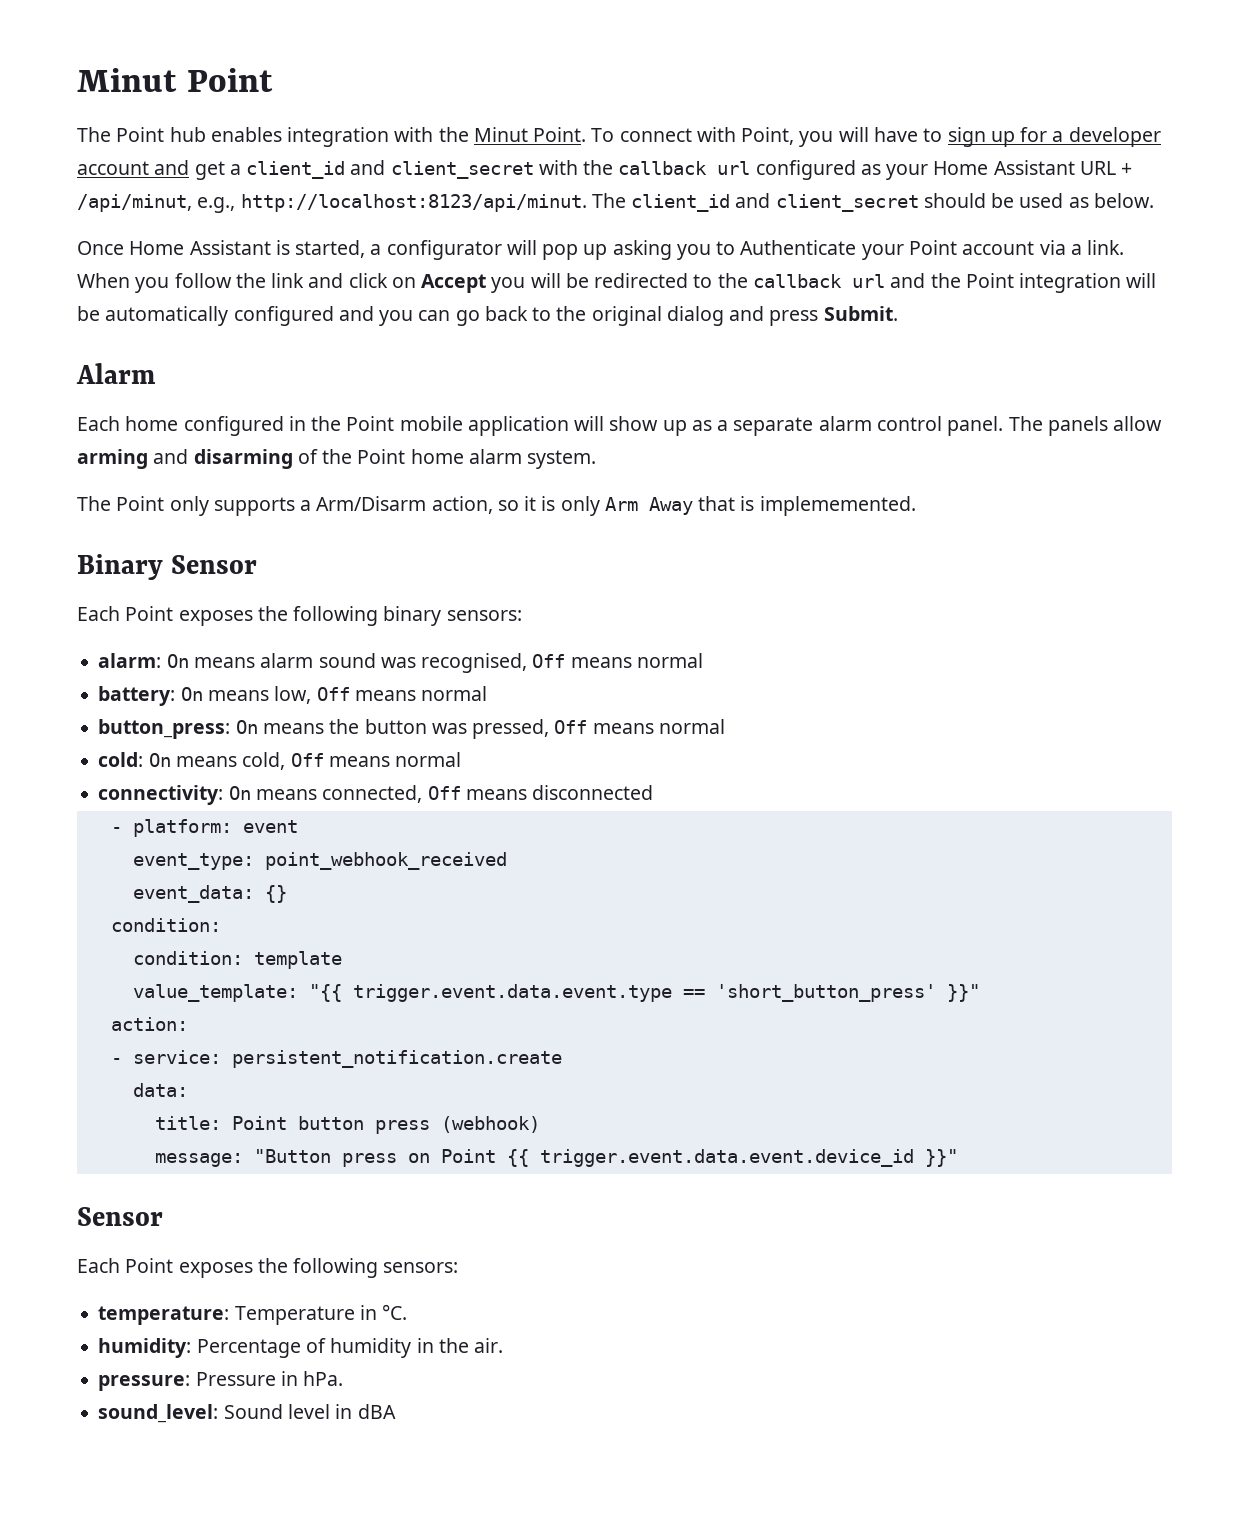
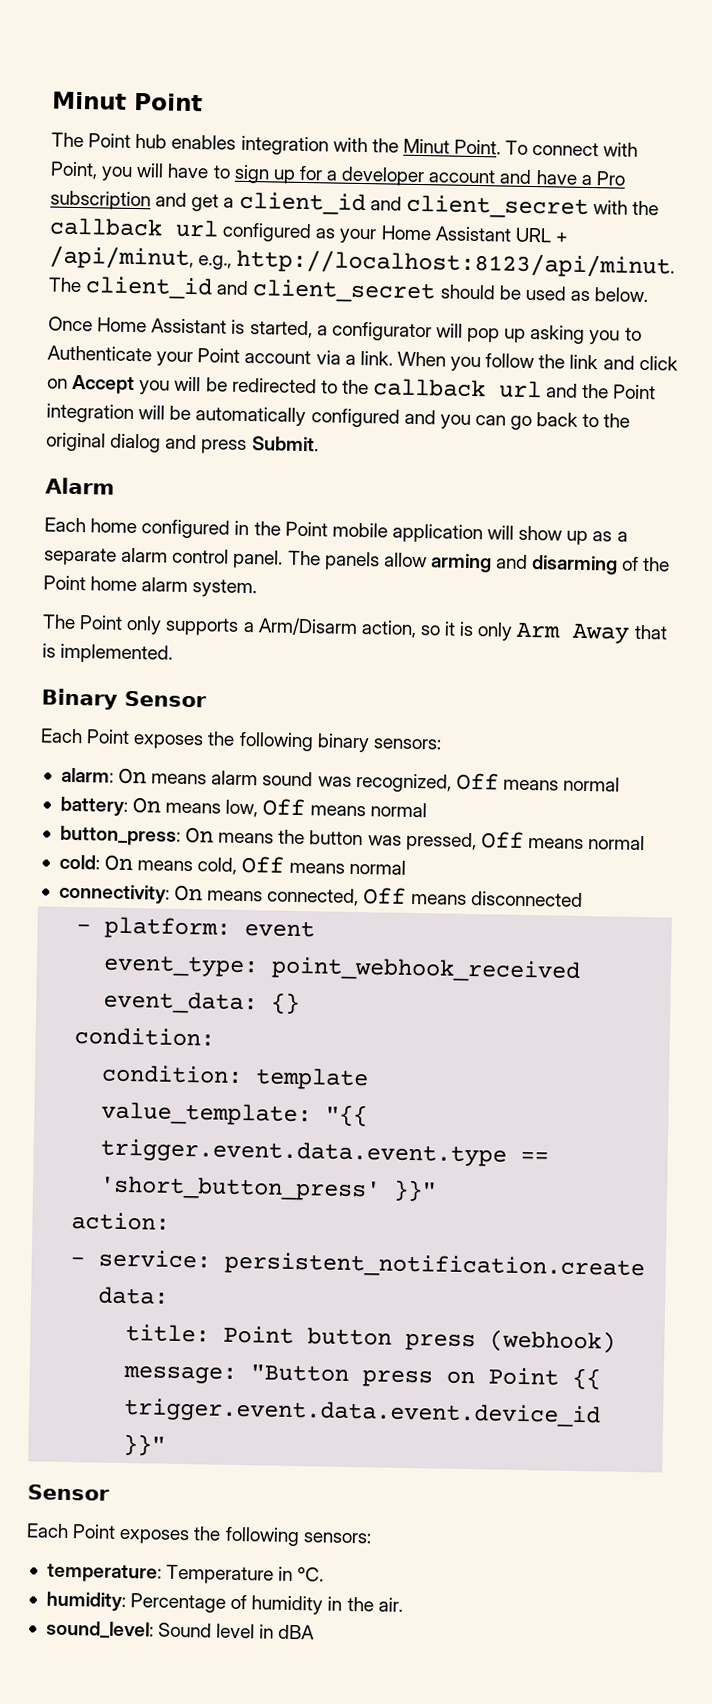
- To connect with Point, you will have to sign up for a developer account and get a client_id and client_secret with the callback url configured as your Home Assistant URL + /api/minut, e.g., http://localhost:8123/api/minut.
+ To connect with Point, you will have to sign up for a developer account and have a Pro subscription and get a client_id and client_secret with the callback url configured as your Home Assistant URL + /api/minut, e.g., http://localhost:8123/api/minut.
- The Point only supports a Arm/Disarm action, so it is only Arm Away that is implememented.
+ The Point only supports a Arm/Disarm action, so it is only Arm Away that is implemented.
- alarm: On means alarm sound was recognised, Off means normal
+ alarm: On means alarm sound was recognized, Off means normal
- pressure: Pressure in hPa.

